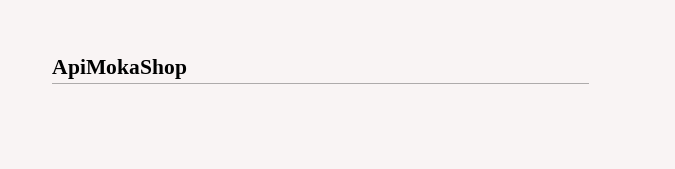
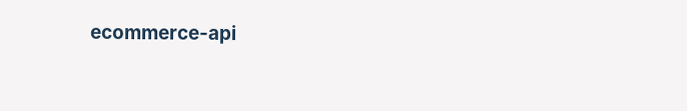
- ApiMokaShop
+ ecommerce-api

